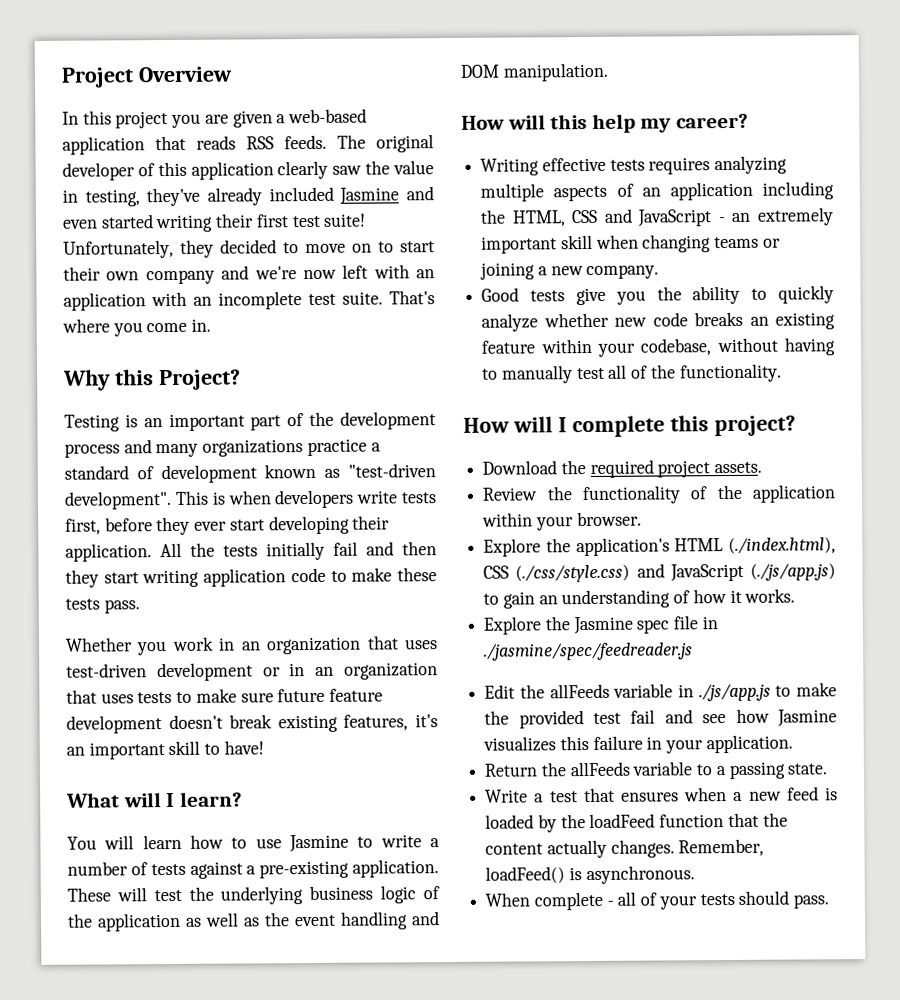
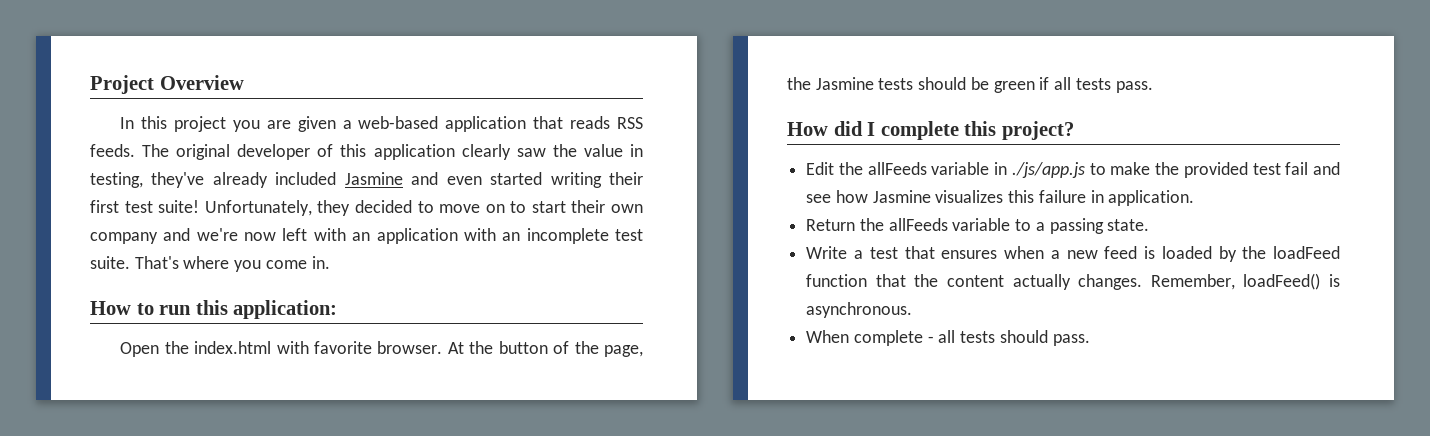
- Why this Project?
- Testing is an important part of the development process and many organizations practice a standard of development known as "test-driven development". This is when developers write tests first, before they ever start developing their application. All the tests initially fail and then they start writing application code to make these tests pass.
- Whether you work in an organization that uses test-driven development or in an organization that uses tests to make sure future feature development doesn't break existing features, it's an important skill to have!
- What will I learn?
- You will learn how to use Jasmine to write a number of tests against a pre-existing application. These will test the underlying business logic of the application as well as the event handling and DOM manipulation.
- How will this help my career?
- Writing effective tests requires analyzing multiple aspects of an application including the HTML, CSS and JavaScript - an extremely important skill when changing teams or joining a new company.
- Good tests give you the ability to quickly analyze whether new code breaks an existing feature within your codebase, without having to manually test all of the functionality.
- How will I complete this project?
- Download the required project assets.
- Review the functionality of the application within your browser.
- Explore the application's HTML (./index.html), CSS (./css/style.css) and JavaScript (./js/app.js) to gain an understanding of how it works.
- Explore the Jasmine spec file in ./jasmine/spec/feedreader.js
+ How to run this application:
+ Open the index.html with favorite browser. At the button of the page, the Jasmine tests should be green if all tests pass.
+ How did I complete this project?
- Edit the allFeeds variable in ./js/app.js to make the provided test fail and see how Jasmine visualizes this failure in your application.
+ Edit the allFeeds variable in ./js/app.js to make the provided test fail and see how Jasmine visualizes this failure in application.
- When complete - all of your tests should pass.
+ When complete - all tests should pass.

